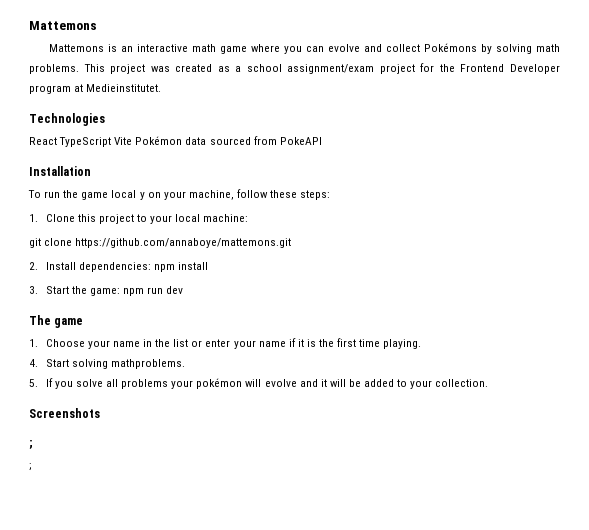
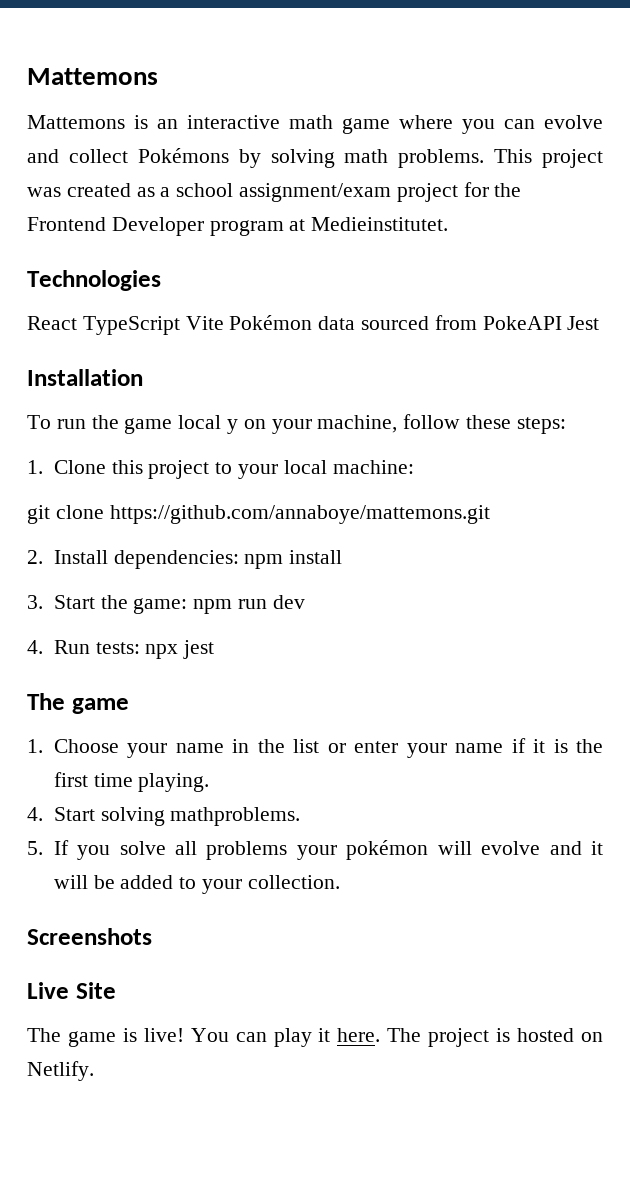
- React TypeScript Vite Pokémon data sourced from PokeAPI
+ React TypeScript Vite Pokémon data sourced from PokeAPI Jest
+ 4. Run tests: npx jest
  Screenshots
- ;
- ;
+ Live Site
+ The game is live! You can play it here. The project is hosted on Netlify.

